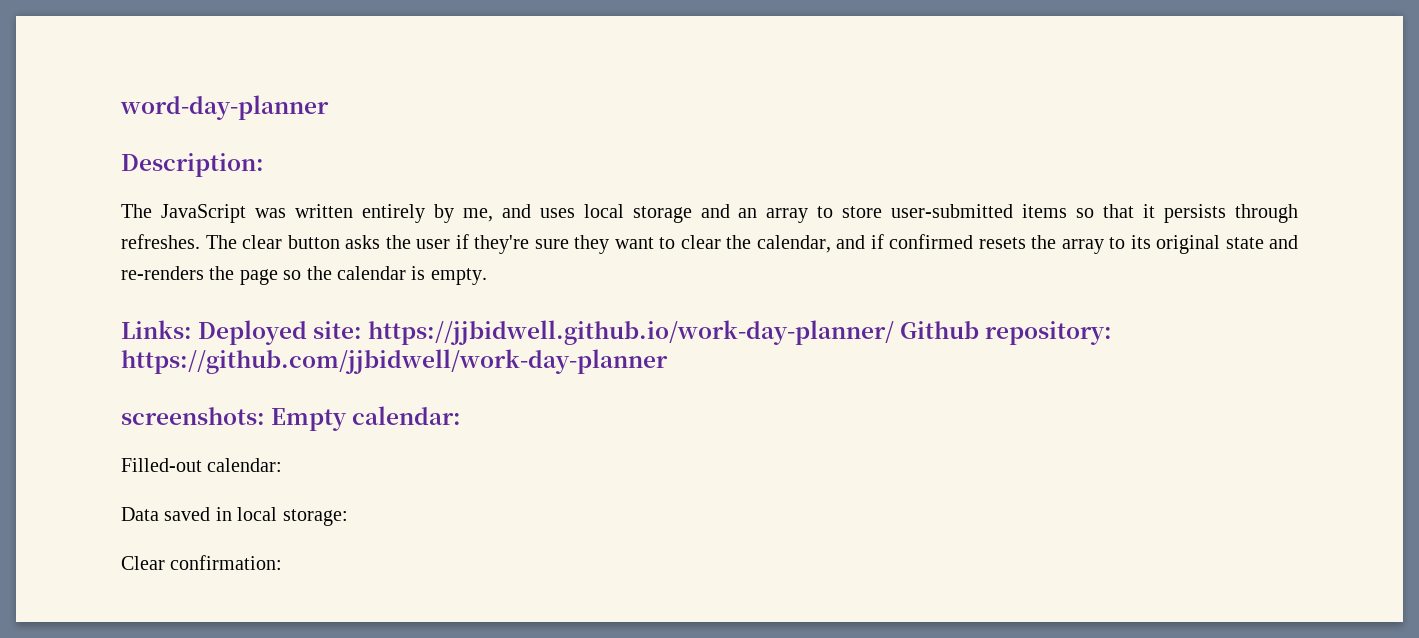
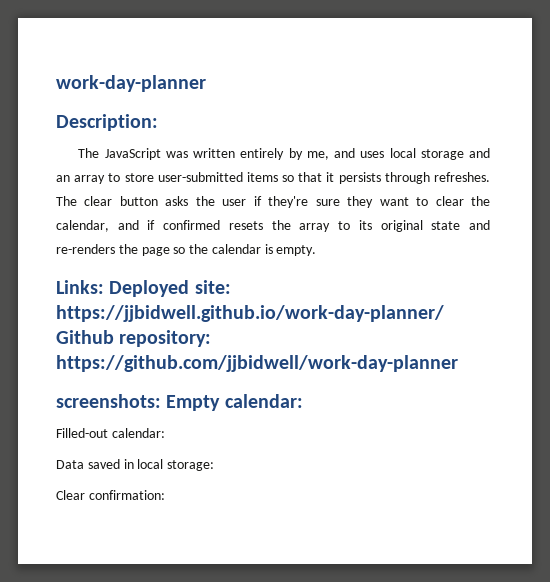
- word-day-planner
+ work-day-planner

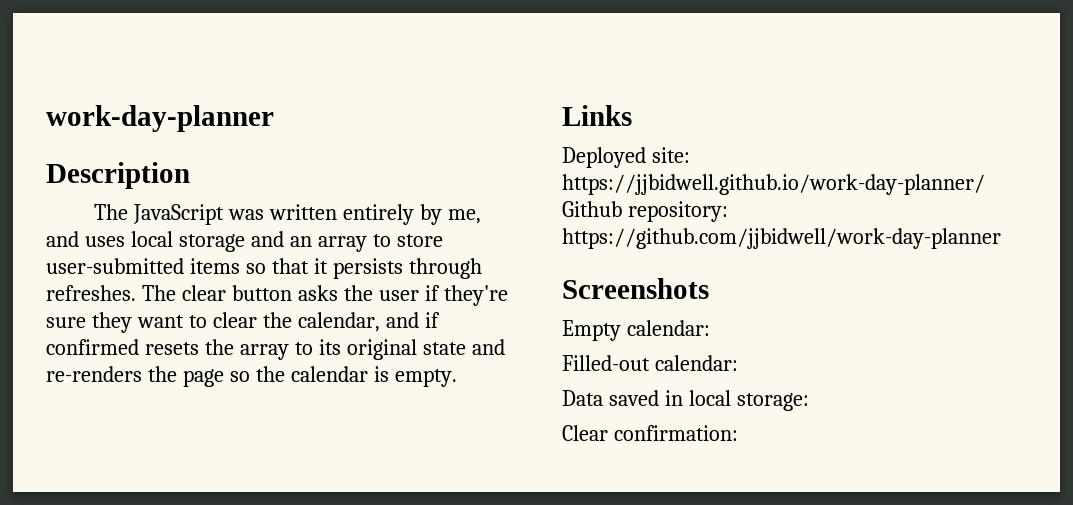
- Description:
+ Description
- Links: Deployed site: https://jjbidwell.github.io/work-day-planner/ Github repository: https://github.com/jjbidwell/work-day-planner
+ Links
+ Deployed site: https://jjbidwell.github.io/work-day-planner/ Github repository: https://github.com/jjbidwell/work-day-planner
- screenshots: Empty calendar:
+ Screenshots
+ Empty calendar:

